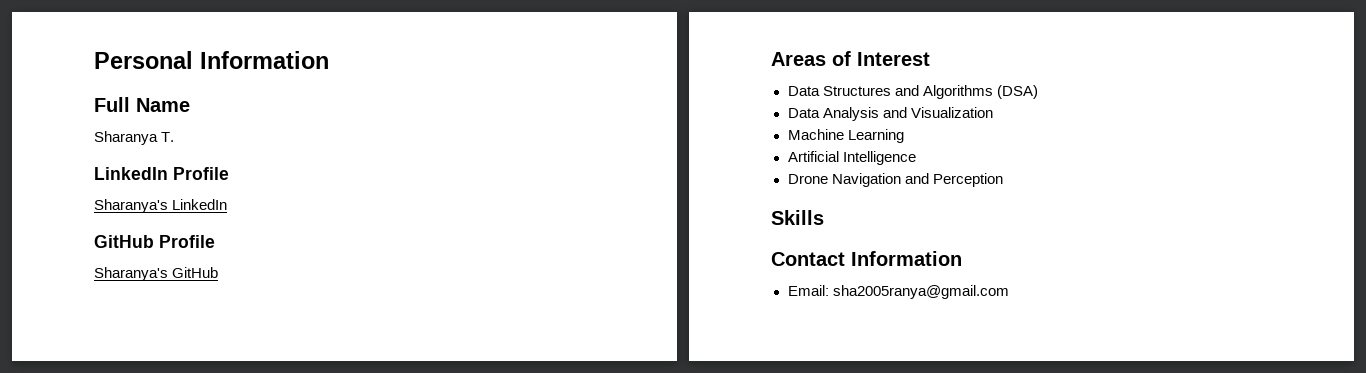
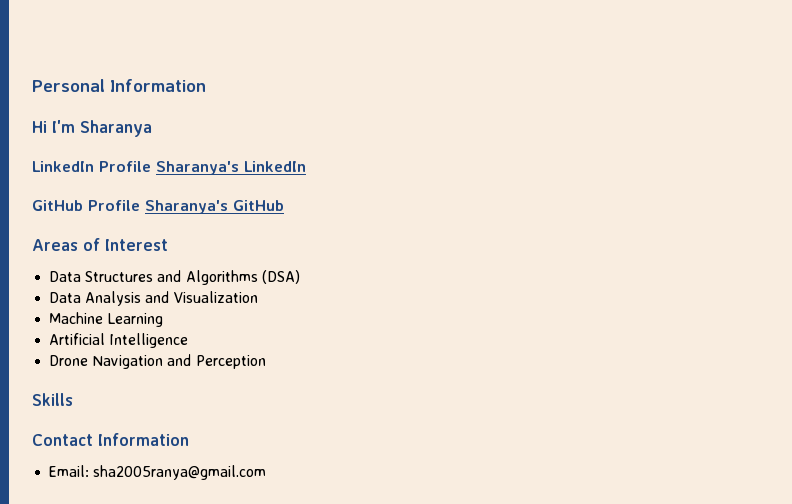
- Full Name
- Sharanya T.
+ Hi I'm Sharanya
- LinkedIn Profile
- Sharanya's LinkedIn
+ LinkedIn Profile Sharanya's LinkedIn
- GitHub Profile
- Sharanya's GitHub
+ GitHub Profile Sharanya's GitHub

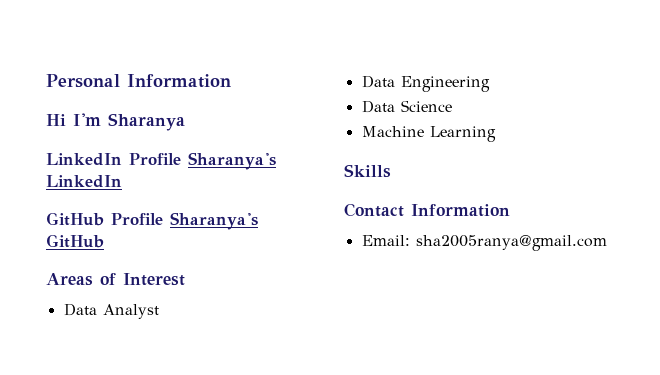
- Data Structures and Algorithms (DSA)
- Data Analysis and Visualization
+ Data Analyst
+ Data Engineering
+ Data Science
  Machine Learning
- Artificial Intelligence
- Drone Navigation and Perception

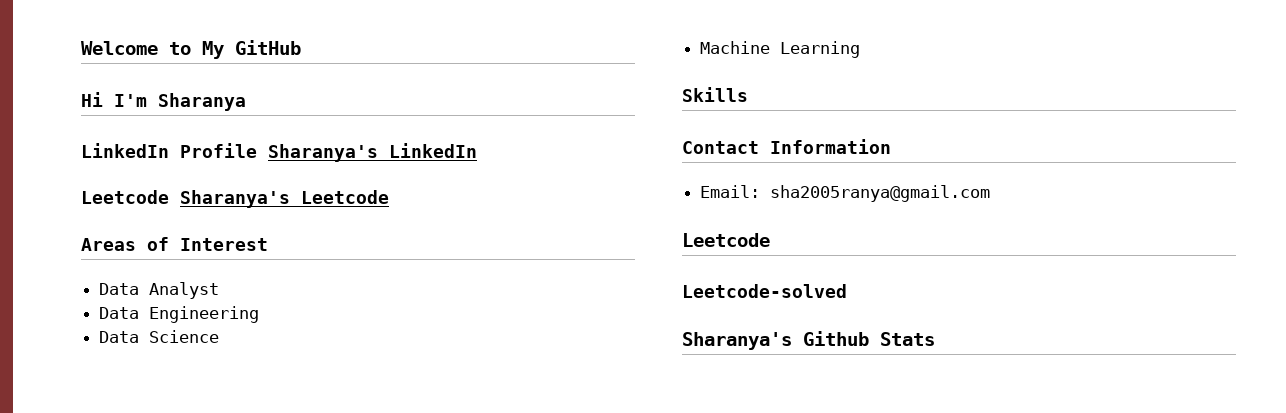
- Personal Information
+ Welcome to My GitHub
- GitHub Profile Sharanya's GitHub
+ Leetcode Sharanya's Leetcode
  Email: sha2005ranya@gmail.com
+ Leetcode
+ Leetcode-solved
+ Sharanya's Github Stats

